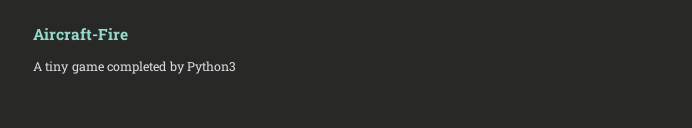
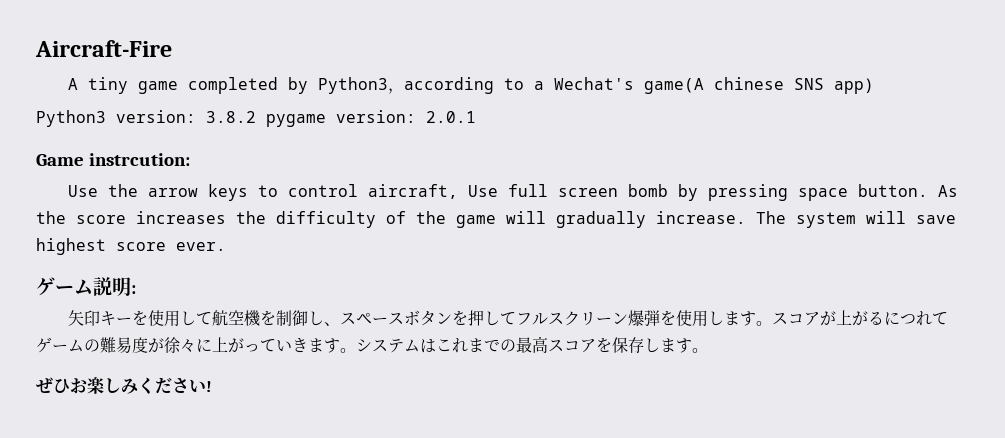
- A tiny game completed by Python3
+ A tiny game completed by Python3，according to a Wechat's game(A chinese SNS app)
+ Python3 version: 3.8.2 pygame version: 2.0.1
+ Game instrcution:
+ Use the arrow keys to control aircraft, Use full screen bomb by pressing space button. As the score increases the difficulty of the game will gradually increase. The system will save highest score ever.
+ ゲーム説明:
+ 矢印キーを使用して航空機を制御し、スペースボタンを押してフルスクリーン爆弾を使用します。スコアが上がるにつれてゲームの難易度が徐々に上がっていきます。システムはこれまでの最高スコアを保存します。
+ ぜひお楽しみください!

